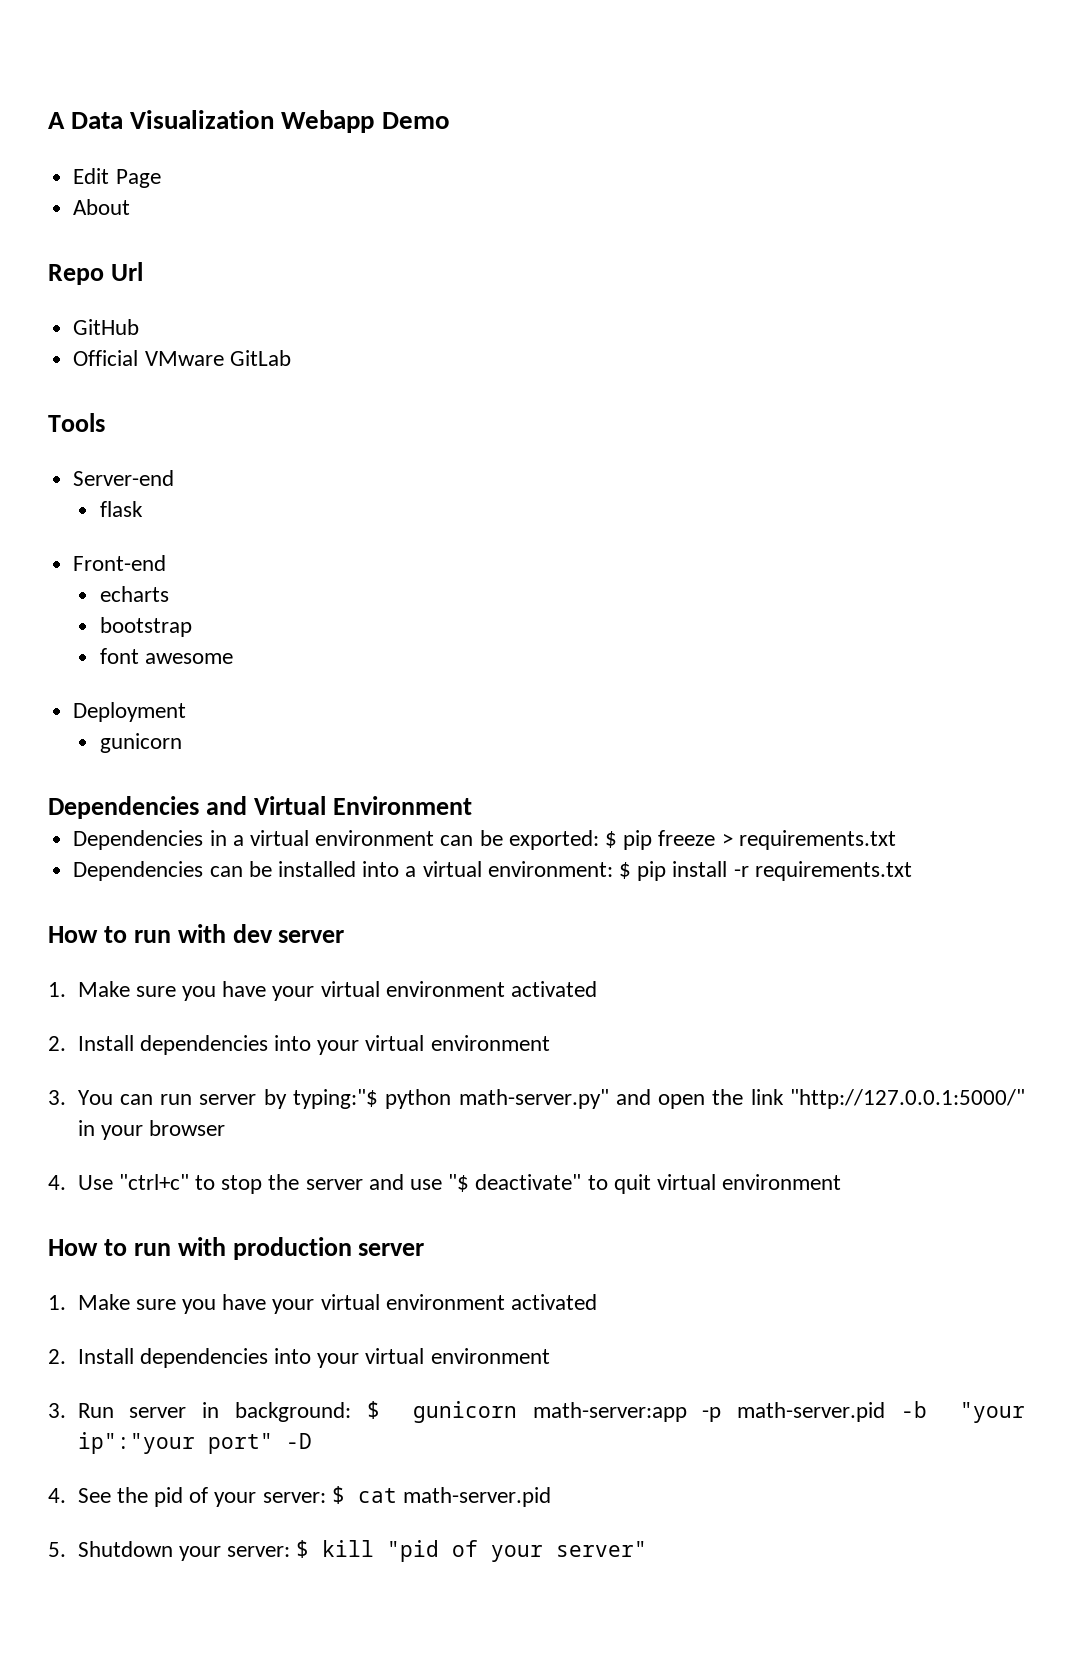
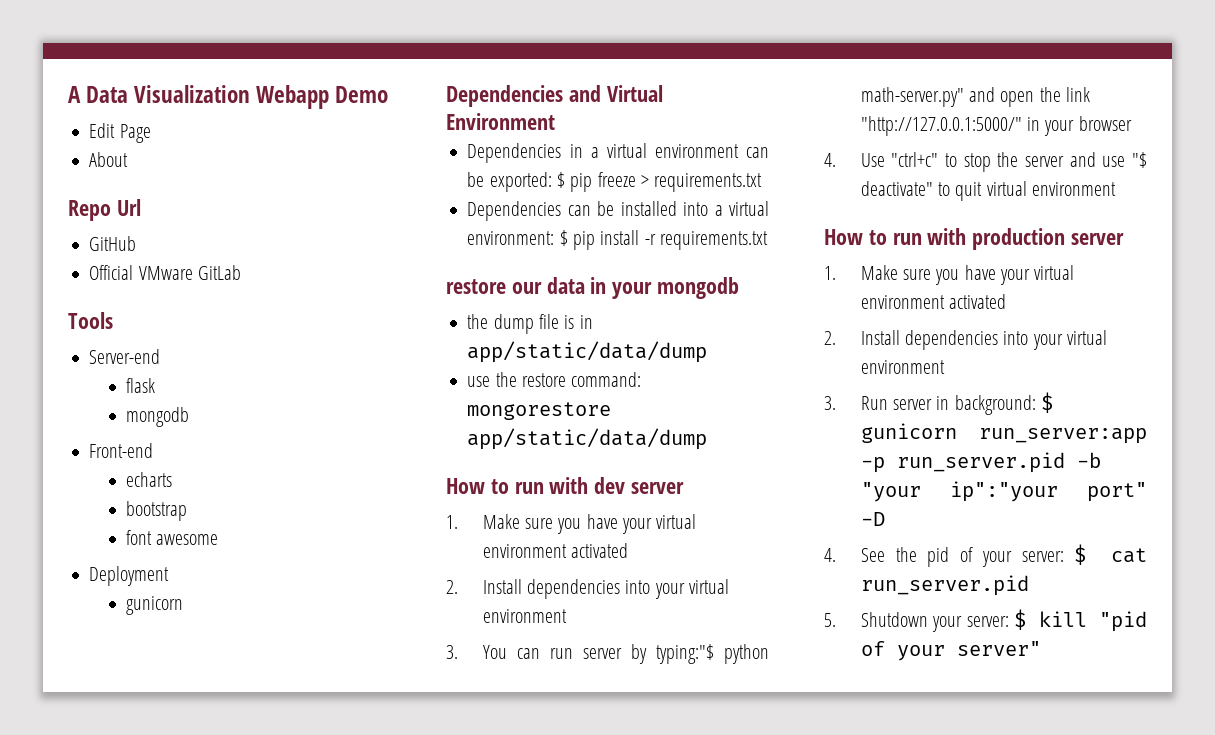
  flask
+ mongodb
+ restore our data in your mongodb
+ the dump file is in app/static/data/dump
+ use the restore command: mongorestore app/static/data/dump
- 3. Run server in background: $ gunicorn math-server:app -p math-server.pid -b "your ip":"your port" -D
+ 3. Run server in background: $ gunicorn run_server:app -p run_server.pid -b "your ip":"your port" -D
- 4. See the pid of your server: $ cat math-server.pid
+ 4. See the pid of your server: $ cat run_server.pid

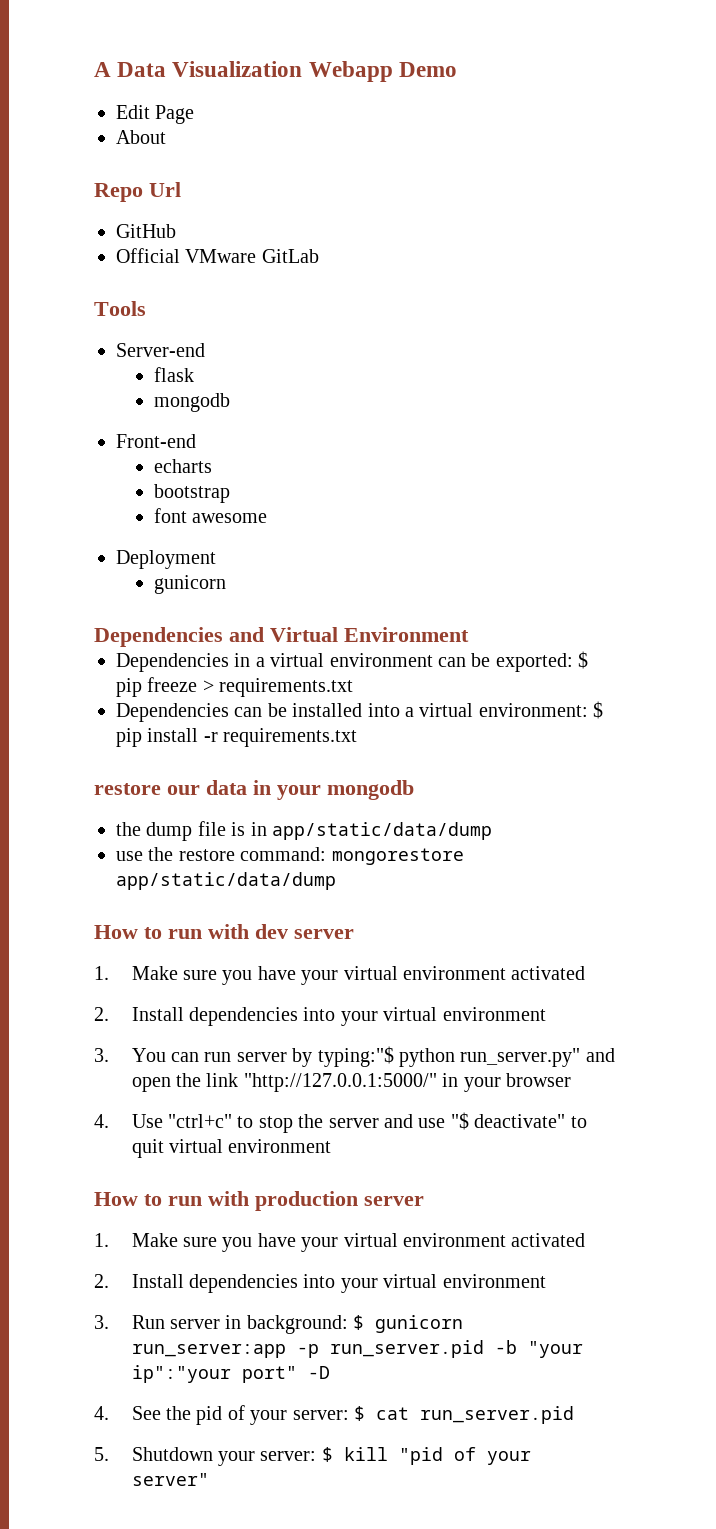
- 3. You can run server by typing:"$ python math-server.py" and open the link "http://127.0.0.1:5000/" in your browser
+ 3. You can run server by typing:"$ python run_server.py" and open the link "http://127.0.0.1:5000/" in your browser

